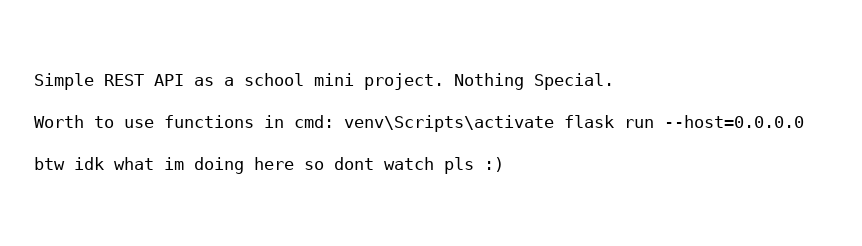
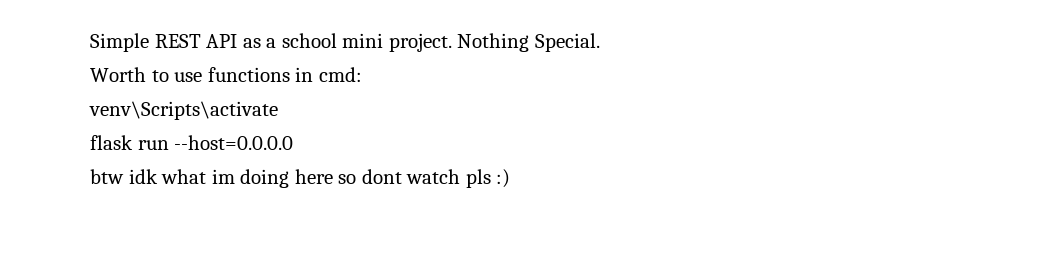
- Worth to use functions in cmd: venv\Scripts\activate flask run --host=0.0.0.0
+ Worth to use functions in cmd:
+ venv\Scripts\activate
+ flask run --host=0.0.0.0

